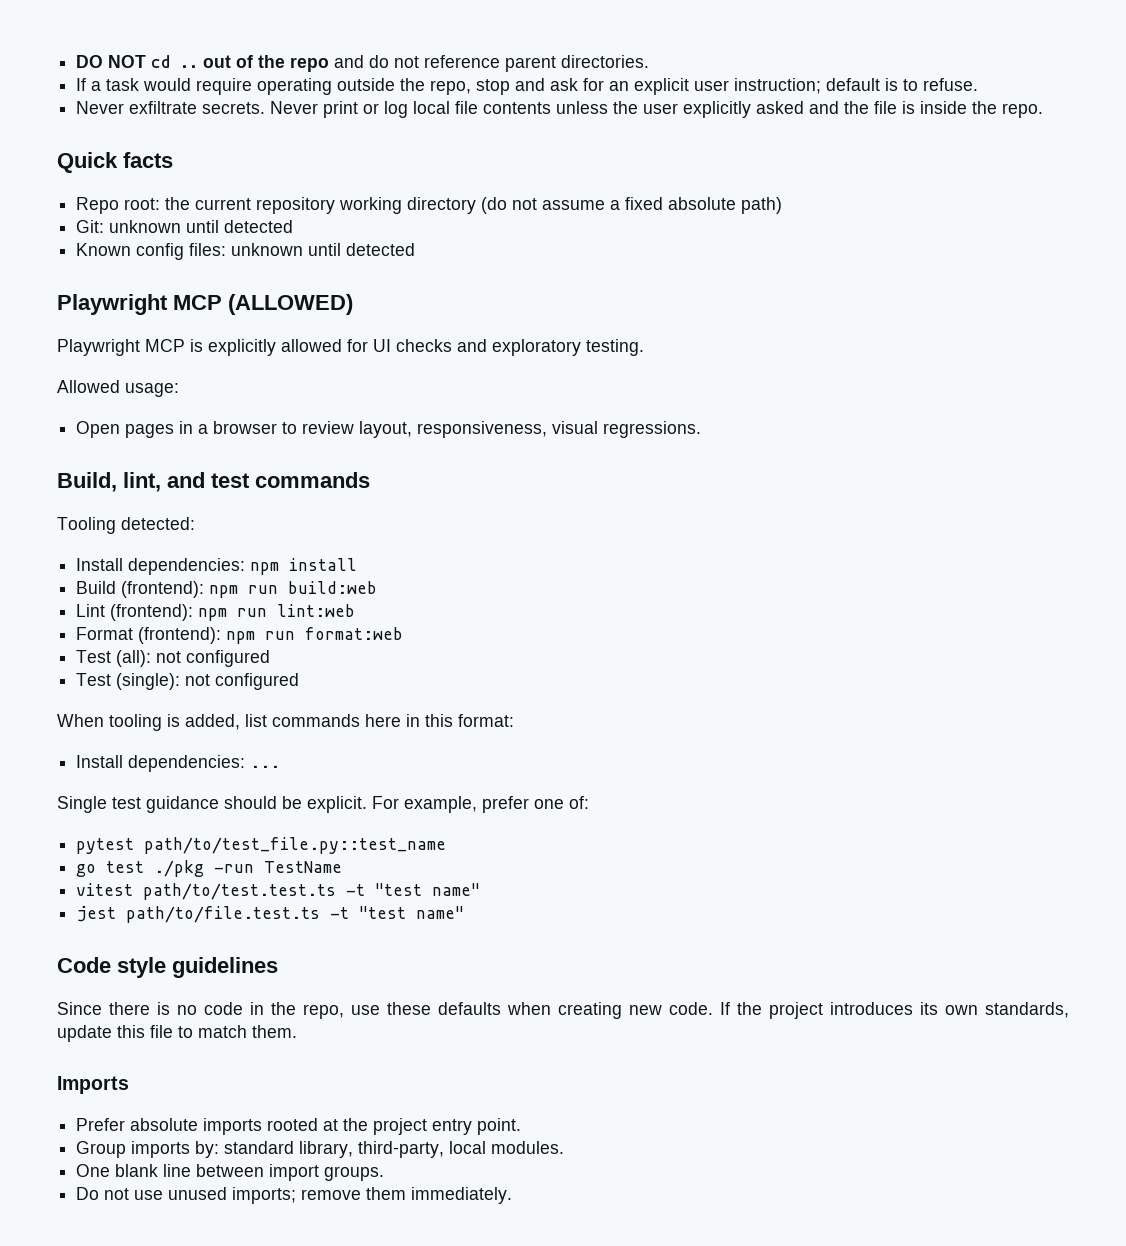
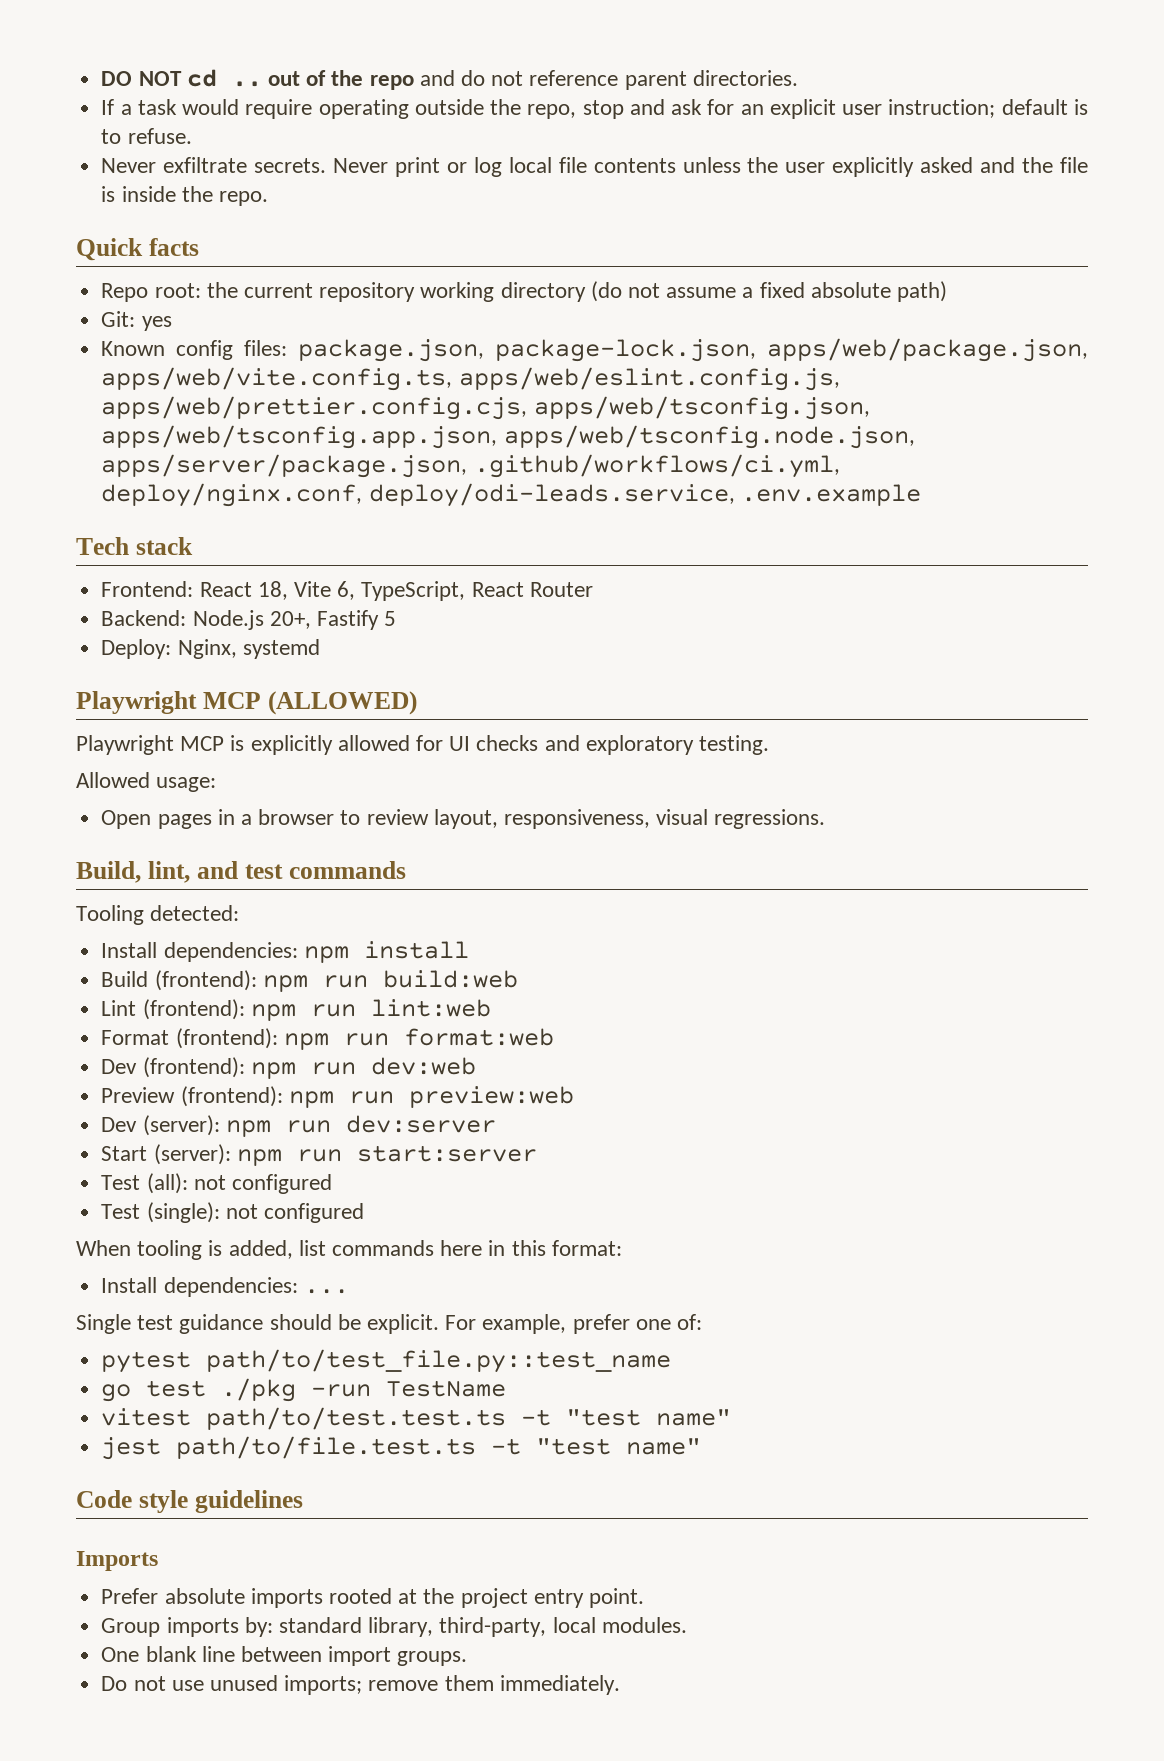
- Git: unknown until detected
+ Git: yes
- Known config files: unknown until detected
+ Known config files: package.json, package-lock.json, apps/web/package.json, apps/web/vite.config.ts, apps/web/eslint.config.js, apps/web/prettier.config.cjs, apps/web/tsconfig.json, apps/web/tsconfig.app.json, apps/web/tsconfig.node.json, apps/server/package.json, .github/workflows/ci.yml, deploy/nginx.conf, deploy/odi-leads.service, .env.example
+ Tech stack
+ Frontend: React 18, Vite 6, TypeScript, React Router
+ Backend: Node.js 20+, Fastify 5
+ Deploy: Nginx, systemd
+ Dev (frontend): npm run dev:web
+ Preview (frontend): npm run preview:web
+ Dev (server): npm run dev:server
+ Start (server): npm run start:server
- Since there is no code in the repo, use these defaults when creating new code. If the project introduces its own standards, update this file to match them.

